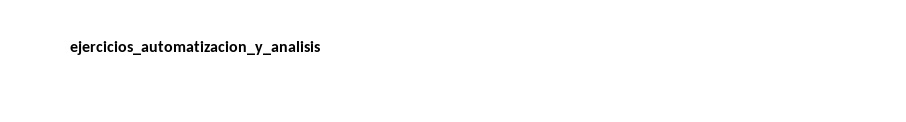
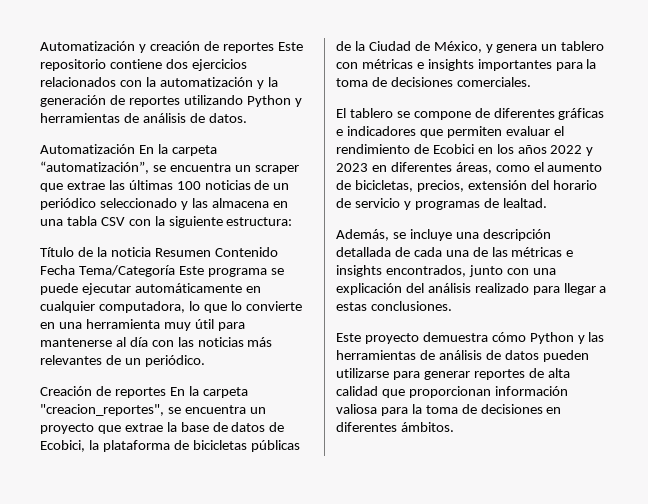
- ejercicios_automatizacion_y_analisis
+ Automatización y creación de reportes Este repositorio contiene dos ejercicios relacionados con la automatización y la generación de reportes utilizando Python y herramientas de análisis de datos.
+ Automatización En la carpeta “automatización”, se encuentra un scraper que extrae las últimas 100 noticias de un periódico seleccionado y las almacena en una tabla CSV con la siguiente estructura:
+ Título de la noticia Resumen Contenido Fecha Tema/Categoría Este programa se puede ejecutar automáticamente en cualquier computadora, lo que lo convierte en una herramienta muy útil para mantenerse al día con las noticias más relevantes de un periódico.
+ Creación de reportes En la carpeta "creacion_reportes", se encuentra un proyecto que extrae la base de datos de Ecobici, la plataforma de bicicletas públicas de la Ciudad de México, y genera un tablero con métricas e insights importantes para la toma de decisiones comerciales.
+ El tablero se compone de diferentes gráficas e indicadores que permiten evaluar el rendimiento de Ecobici en los años 2022 y 2023 en diferentes áreas, como el aumento de bicicletas, precios, extensión del horario de servicio y programas de lealtad.
+ Además, se incluye una descripción detallada de cada una de las métricas e insights encontrados, junto con una explicación del análisis realizado para llegar a estas conclusiones.
+ Este proyecto demuestra cómo Python y las herramientas de análisis de datos pueden utilizarse para generar reportes de alta calidad que proporcionan información valiosa para la toma de decisiones en diferentes ámbitos.

